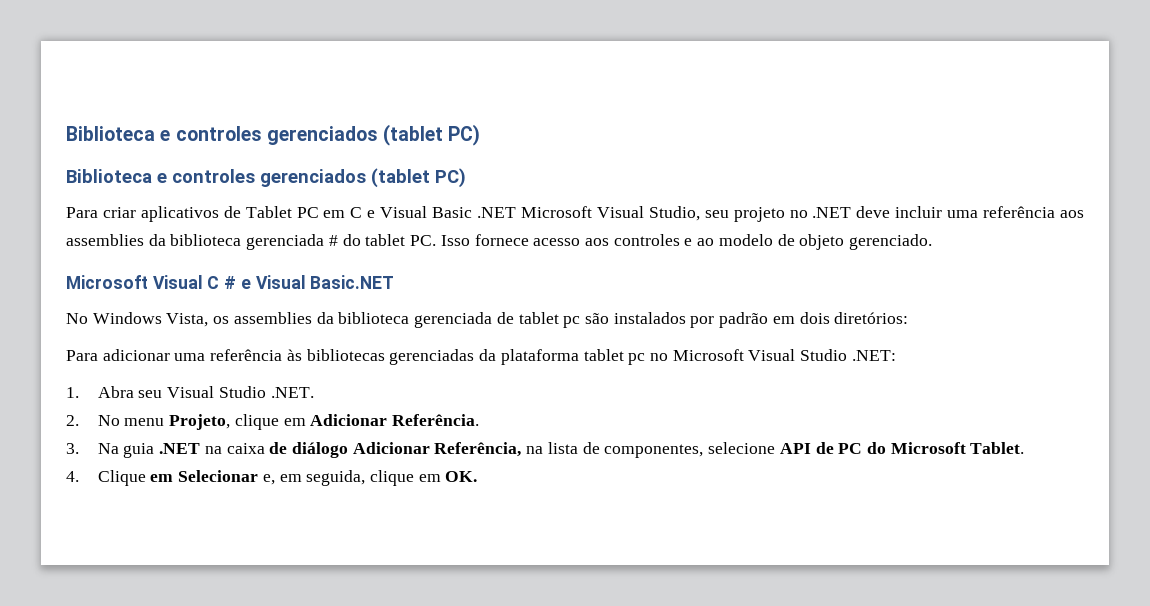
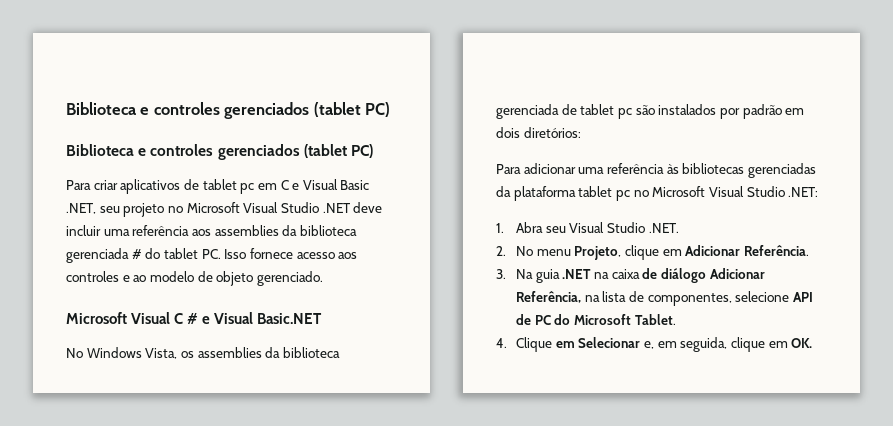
- Para criar aplicativos de Tablet PC em C e Visual Basic .NET Microsoft Visual Studio, seu projeto no .NET deve incluir uma referência aos assemblies da biblioteca gerenciada # do tablet PC. Isso fornece acesso aos controles e ao modelo de objeto gerenciado.
+ Para criar aplicativos de tablet pc em C e Visual Basic .NET, seu projeto no Microsoft Visual Studio .NET deve incluir uma referência aos assemblies da biblioteca gerenciada # do tablet PC. Isso fornece acesso aos controles e ao modelo de objeto gerenciado.

